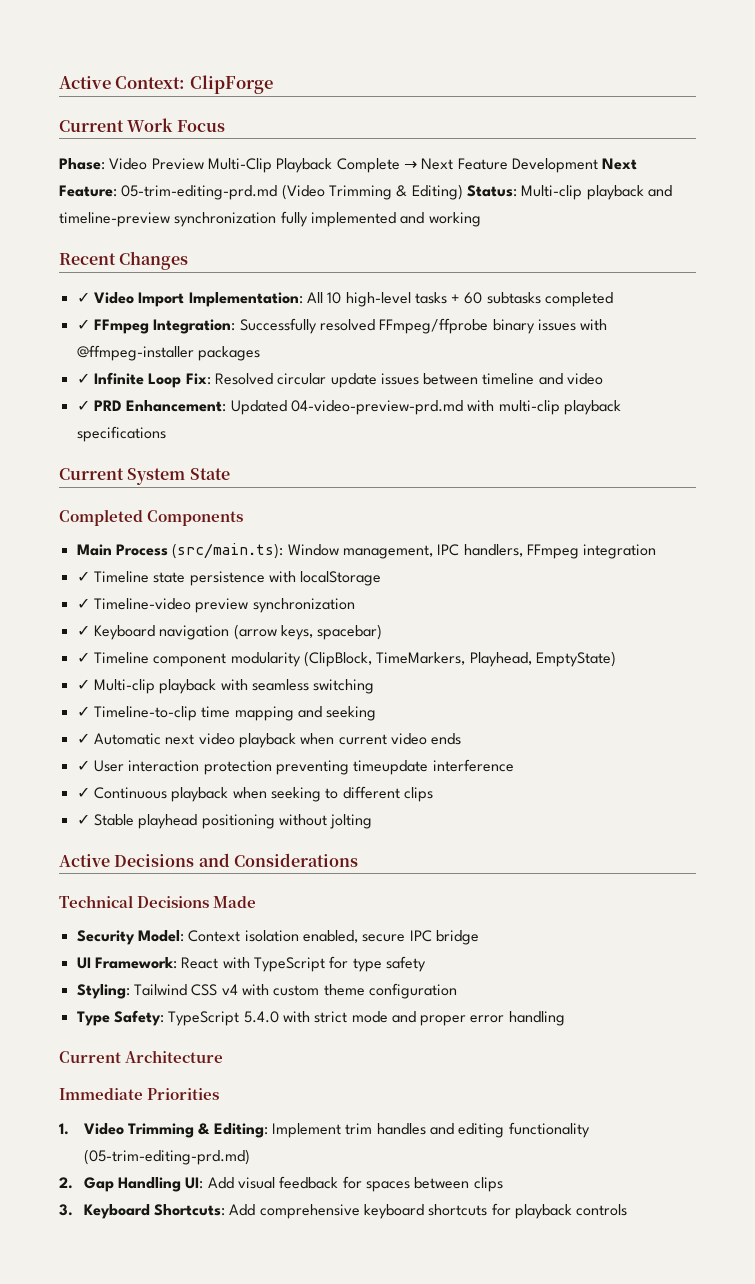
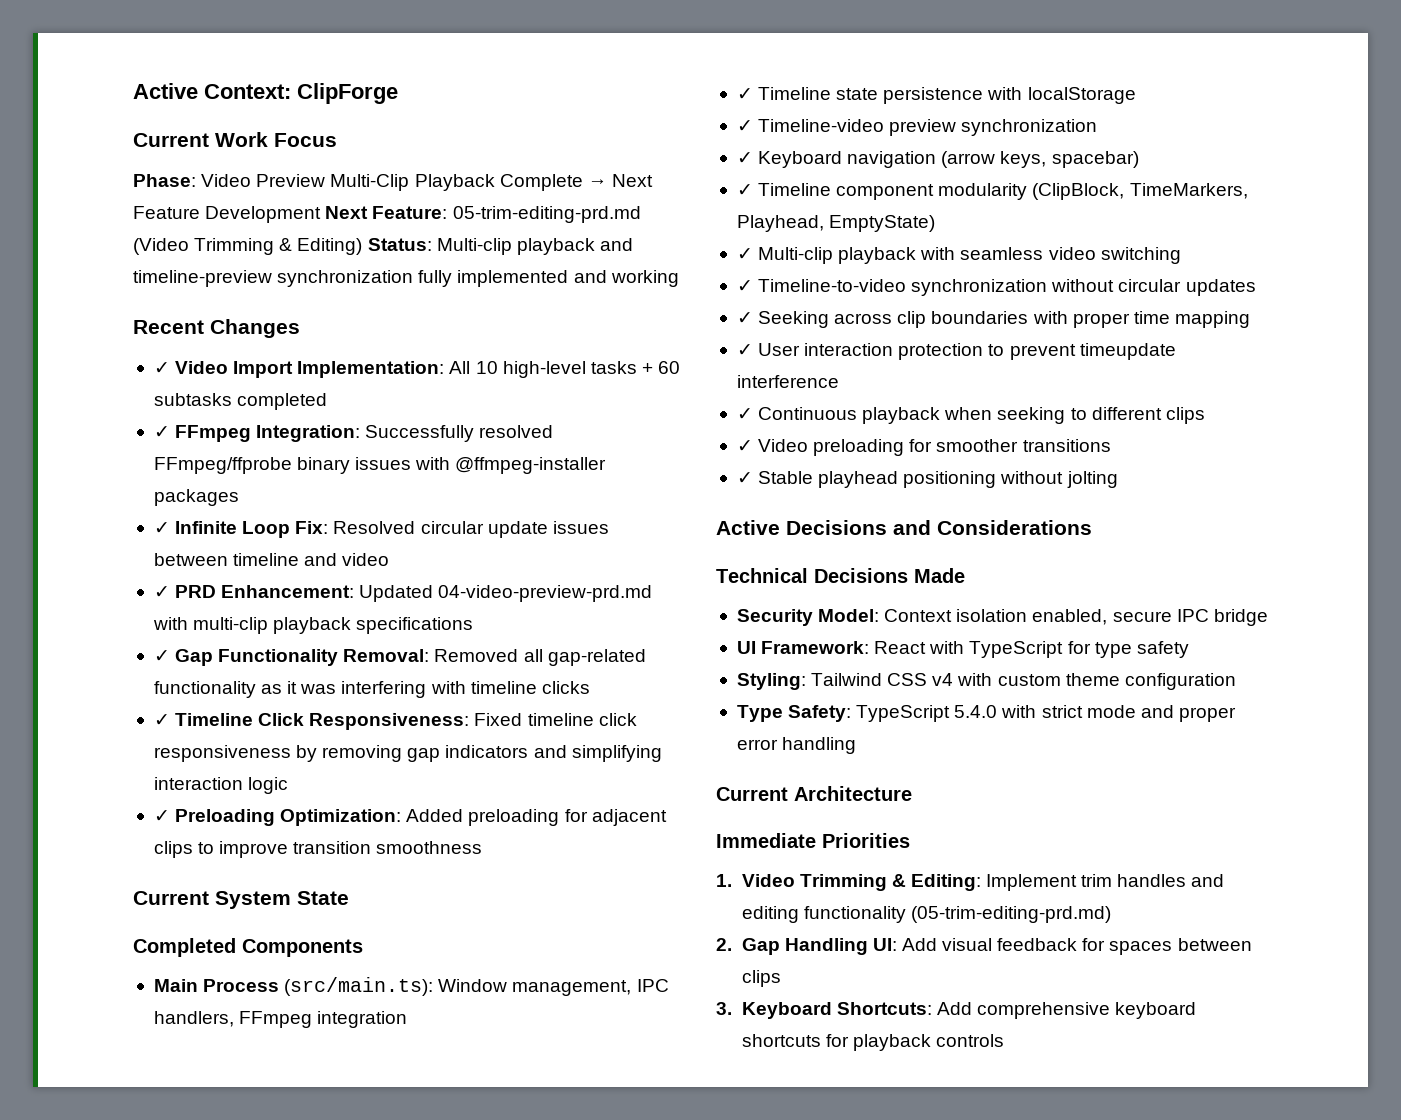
+ ✓ Gap Functionality Removal: Removed all gap-related functionality as it was interfering with timeline clicks
+ ✓ Timeline Click Responsiveness: Fixed timeline click responsiveness by removing gap indicators and simplifying interaction logic
+ ✓ Preloading Optimization: Added preloading for adjacent clips to improve transition smoothness
- ✓ Multi-clip playback with seamless switching
+ ✓ Multi-clip playback with seamless video switching
- ✓ Timeline-to-clip time mapping and seeking
- ✓ Automatic next video playback when current video ends
+ ✓ Timeline-to-video synchronization without circular updates
+ ✓ Seeking across clip boundaries with proper time mapping
- ✓ User interaction protection preventing timeupdate interference
+ ✓ User interaction protection to prevent timeupdate interference
+ ✓ Video preloading for smoother transitions

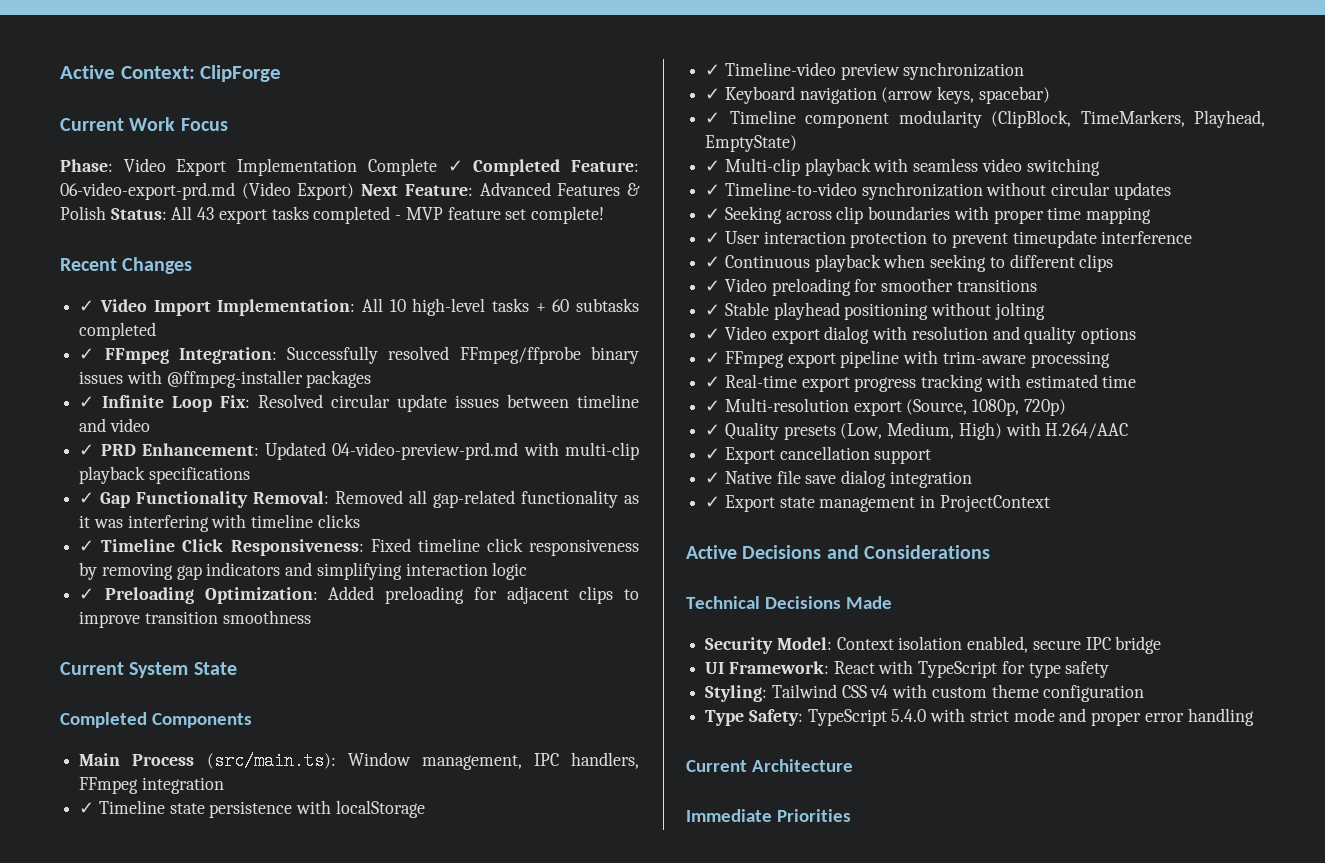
- Phase: Video Preview Multi-Clip Playback Complete → Next Feature Development Next Feature: 05-trim-editing-prd.md (Video Trimming & Editing) Status: Multi-clip playback and timeline-preview synchronization fully implemented and working
+ Phase: Video Export Implementation Complete ✓ Completed Feature: 06-video-export-prd.md (Video Export) Next Feature: Advanced Features & Polish Status: All 43 export tasks completed - MVP feature set complete!
+ ✓ Video export dialog with resolution and quality options
+ ✓ FFmpeg export pipeline with trim-aware processing
+ ✓ Real-time export progress tracking with estimated time
+ ✓ Multi-resolution export (Source, 1080p, 720p)
+ ✓ Quality presets (Low, Medium, High) with H.264/AAC
+ ✓ Export cancellation support
+ ✓ Native file save dialog integration
+ ✓ Export state management in ProjectContext
- 1. Video Trimming & Editing: Implement trim handles and editing functionality (05-trim-editing-prd.md)
- 2. Gap Handling UI: Add visual feedback for spaces between clips
- 3. Keyboard Shortcuts: Add comprehensive keyboard shortcuts for playback controls

